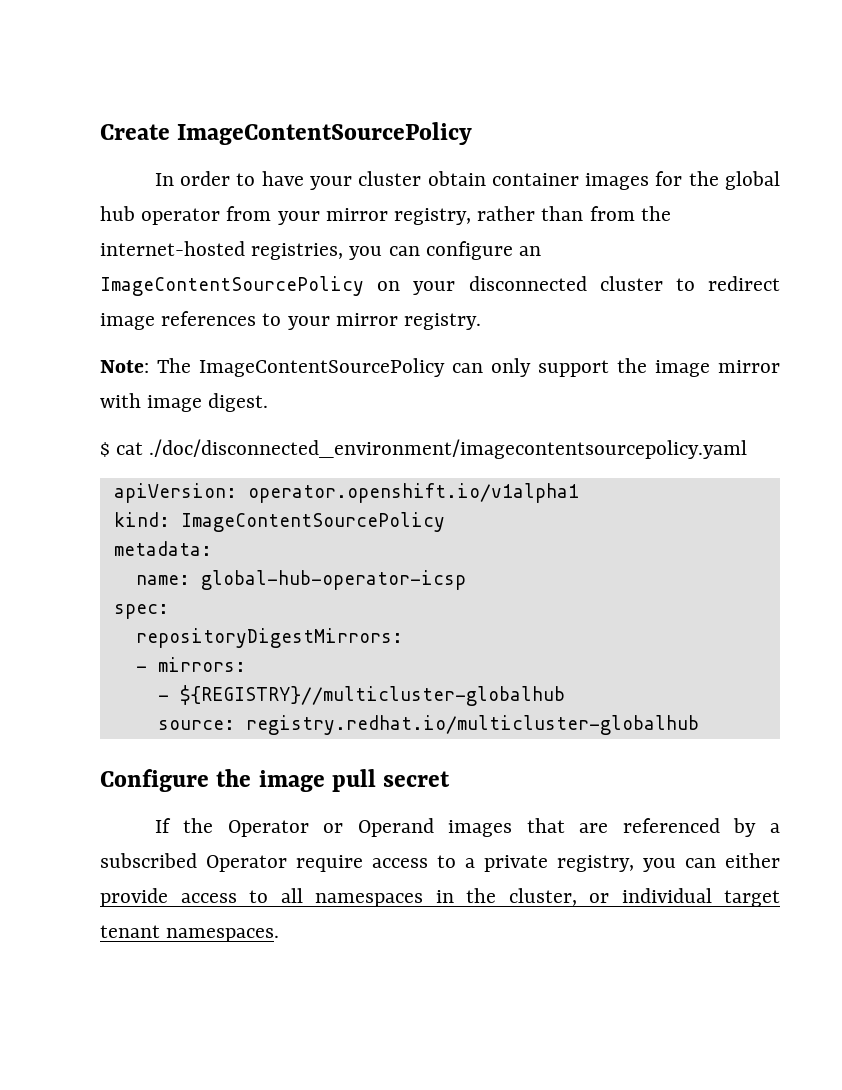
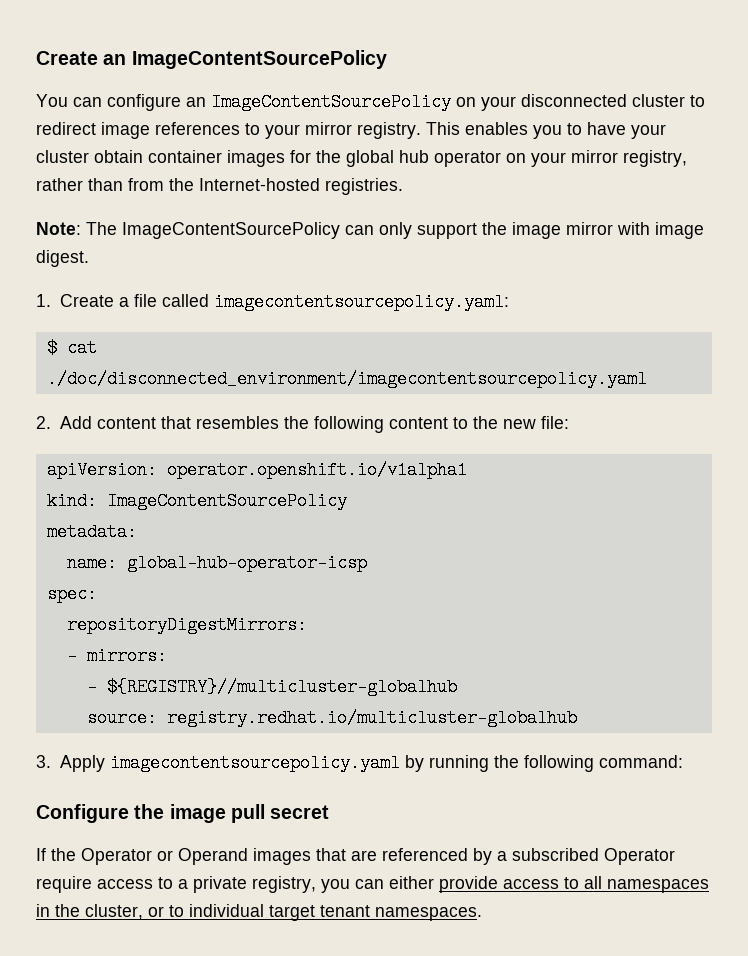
- Create ImageContentSourcePolicy
- In order to have your cluster obtain container images for the global hub operator from your mirror registry, rather than from the internet-hosted registries, you can configure an ImageContentSourcePolicy on your disconnected cluster to redirect image references to your mirror registry.
+ Create an ImageContentSourcePolicy
+ You can configure an ImageContentSourcePolicy on your disconnected cluster to redirect image references to your mirror registry. This enables you to have your cluster obtain container images for the global hub operator on your mirror registry, rather than from the Internet-hosted registries.
+ 1. Create a file called imagecontentsourcepolicy.yaml:
  $ cat ./doc/disconnected_environment/imagecontentsourcepolicy.yaml
+ 2. Add content that resembles the following content to the new file:
+ 3. Apply imagecontentsourcepolicy.yaml by running the following command:
- If the Operator or Operand images that are referenced by a subscribed Operator require access to a private registry, you can either provide access to all namespaces in the cluster, or individual target tenant namespaces.
+ If the Operator or Operand images that are referenced by a subscribed Operator require access to a private registry, you can either provide access to all namespaces in the cluster, or to individual target tenant namespaces.

